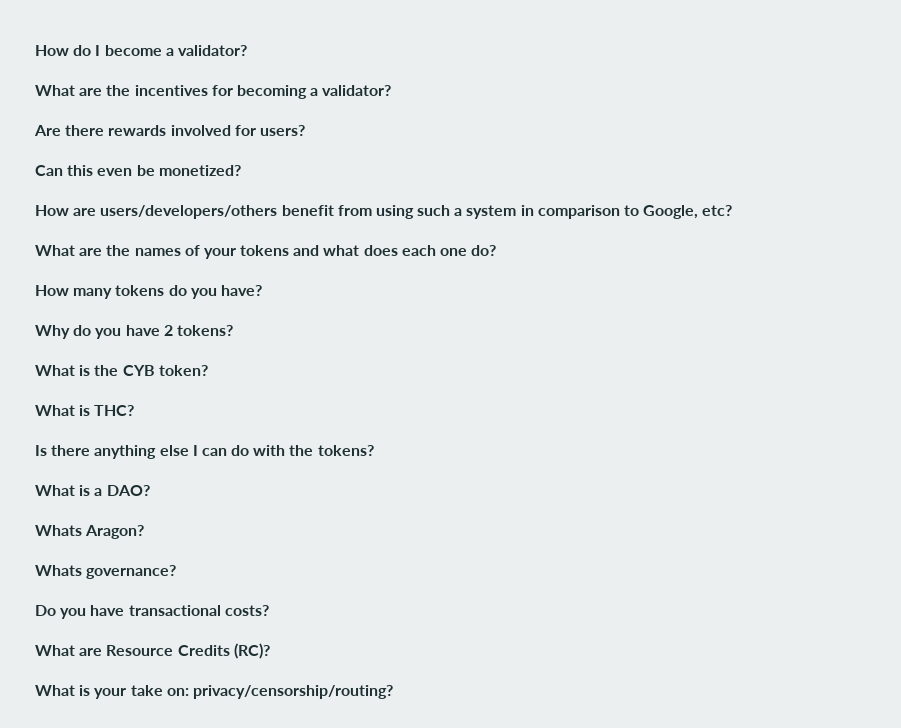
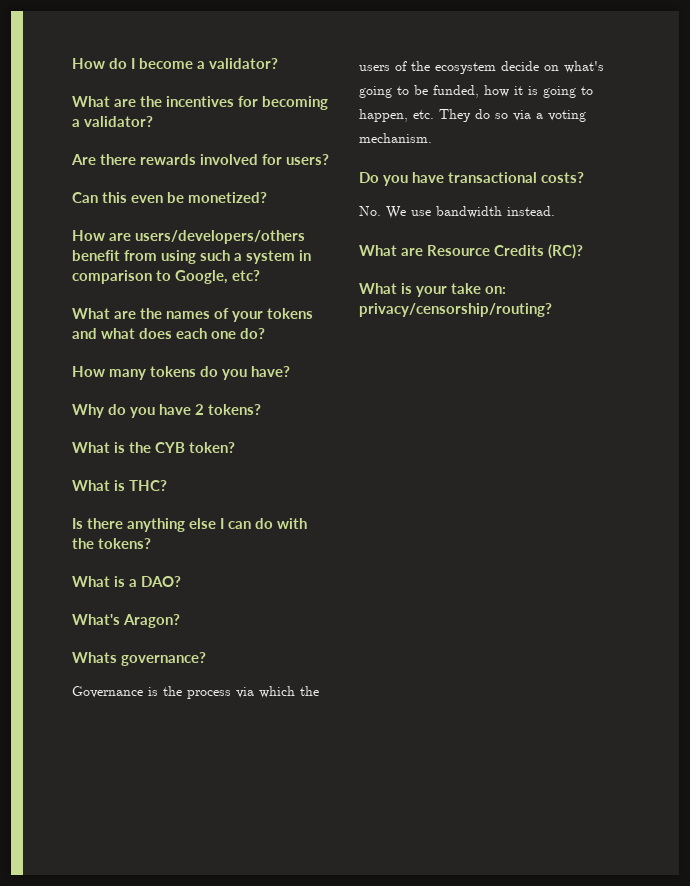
- Whats Aragon?
+ What's Aragon?
+ Governance is the process via which the users of the ecosystem decide on what's going to be funded, how it is going to happen, etc. They do so via a voting mechanism.
+ No. We use bandwidth instead.

